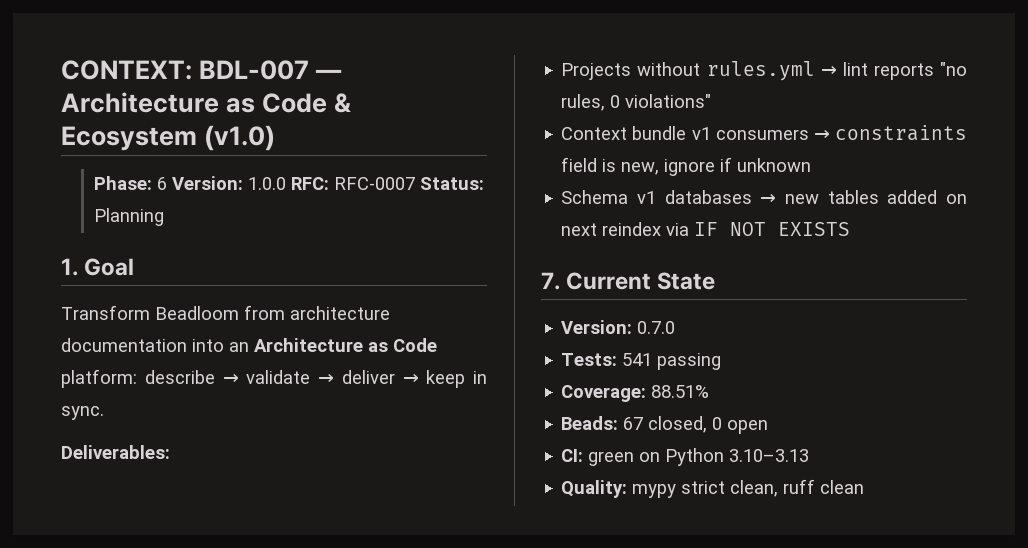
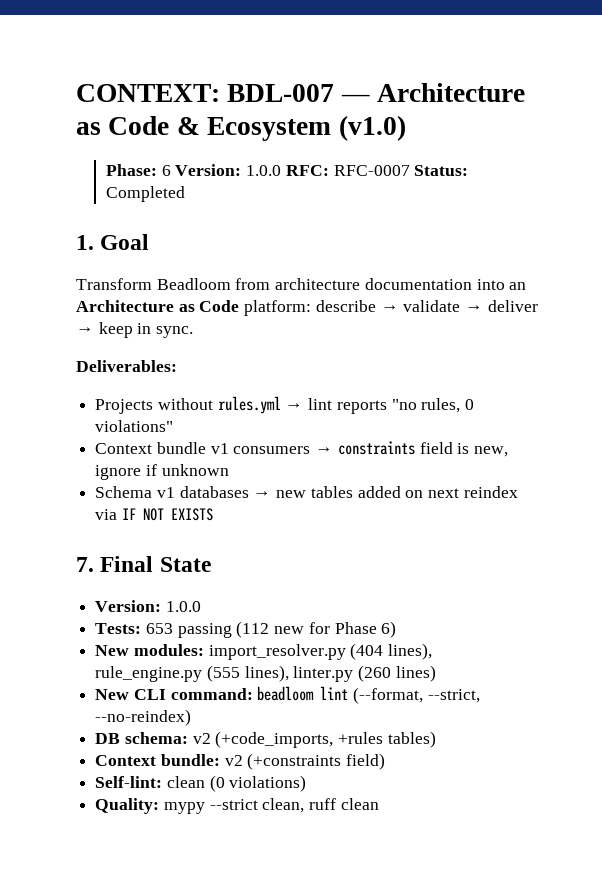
- Phase: 6 Version: 1.0.0 RFC: RFC-0007 Status: Planning
+ Phase: 6 Version: 1.0.0 RFC: RFC-0007 Status: Completed
- 7. Current State
- Version: 0.7.0
+ 7. Final State
+ Version: 1.0.0
- Tests: 541 passing
- Coverage: 88.51%
- Beads: 67 closed, 0 open
- CI: green on Python 3.10–3.13
+ Tests: 653 passing (112 new for Phase 6)
+ New modules: import_resolver.py (404 lines), rule_engine.py (555 lines), linter.py (260 lines)
+ New CLI command: beadloom lint (--format, --strict, --no-reindex)
+ DB schema: v2 (+code_imports, +rules tables)
+ Context bundle: v2 (+constraints field)
+ Self-lint: clean (0 violations)
- Quality: mypy strict clean, ruff clean
+ Quality: mypy --strict clean, ruff clean

